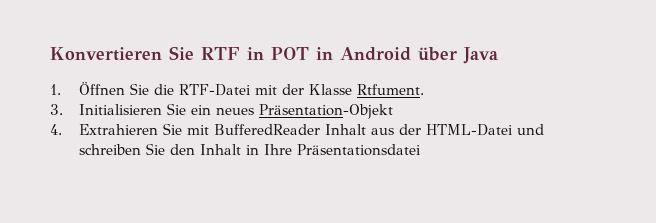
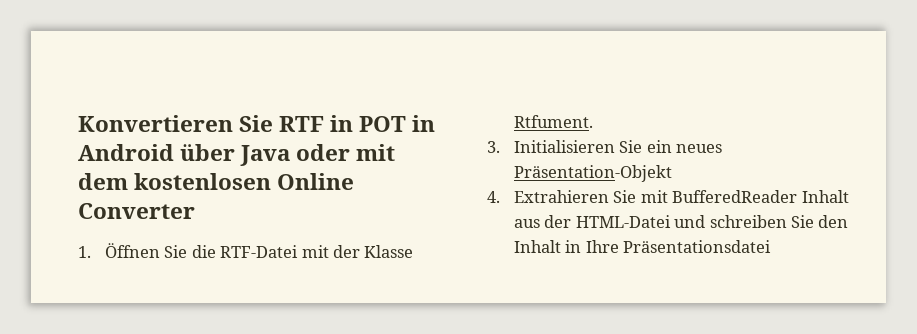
- Konvertieren Sie RTF in POT in Android über Java
+ Konvertieren Sie RTF in POT in Android über Java oder mit dem kostenlosen Online Converter

